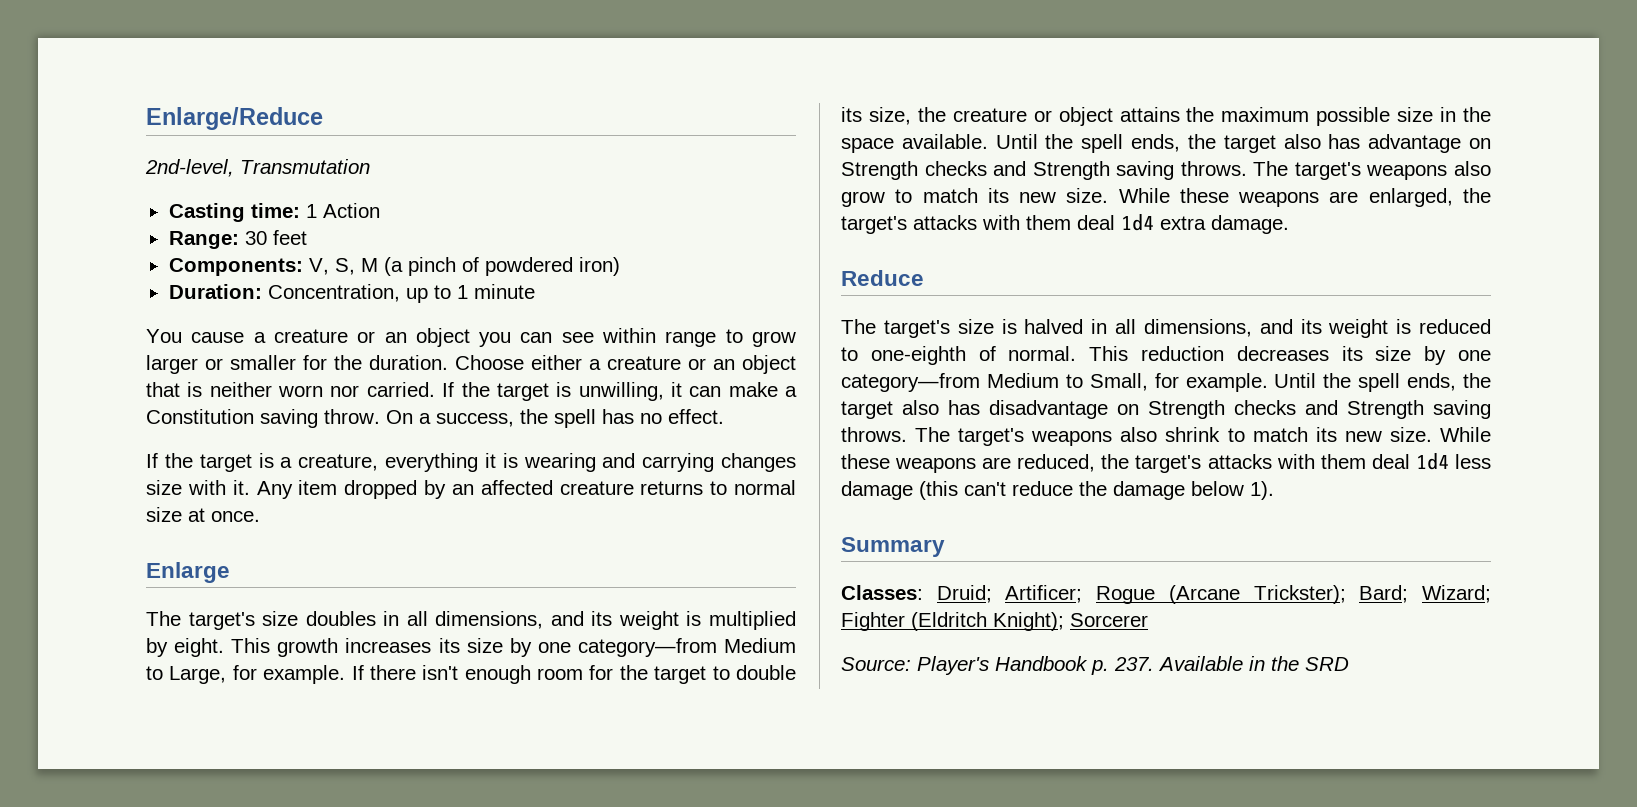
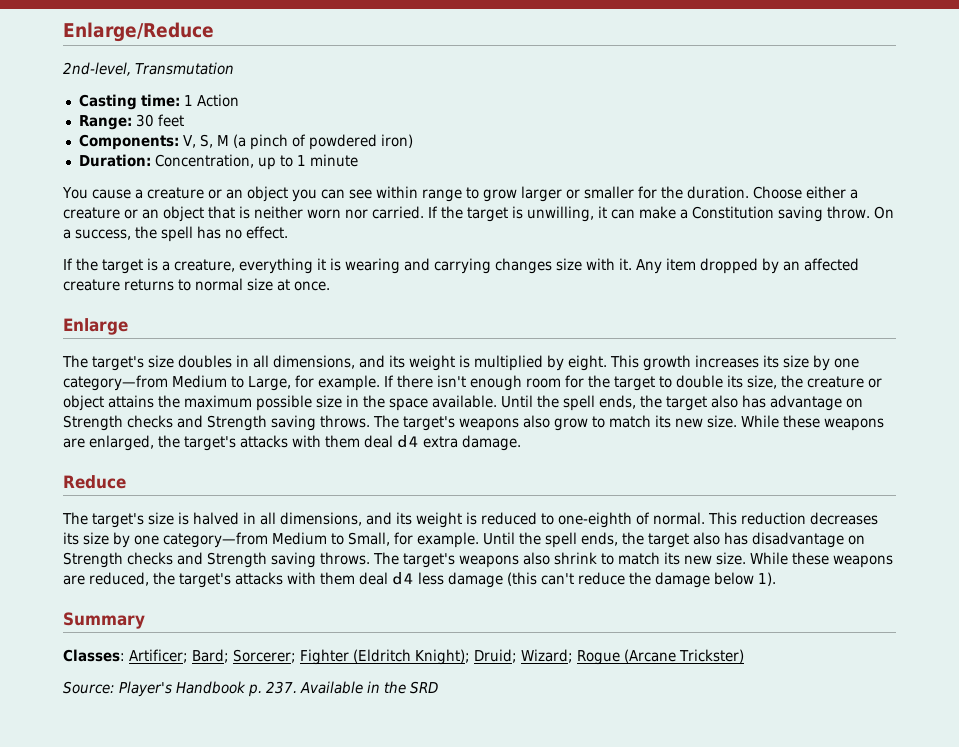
- While these weapons are enlarged, the target's attacks with them deal 1d4 extra damage.
+ While these weapons are enlarged, the target's attacks with them deal d4 extra damage.
- While these weapons are reduced, the target's attacks with them deal 1d4 less damage (this can't reduce the damage below 1).
+ While these weapons are reduced, the target's attacks with them deal d4 less damage (this can't reduce the damage below 1).
- Classes: Druid; Artificer; Rogue (Arcane Trickster); Bard; Wizard; Fighter (Eldritch Knight); Sorcerer
+ Classes: Artificer; Bard; Sorcerer; Fighter (Eldritch Knight); Druid; Wizard; Rogue (Arcane Trickster)

